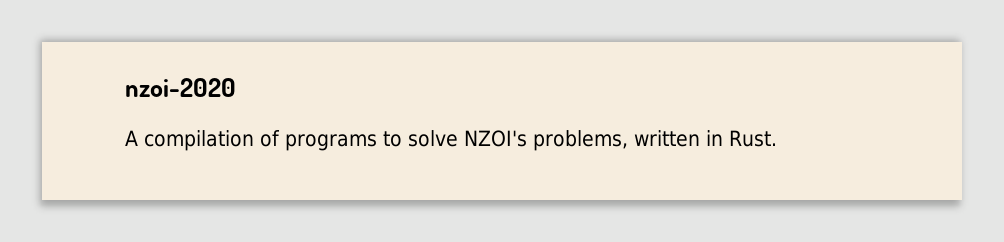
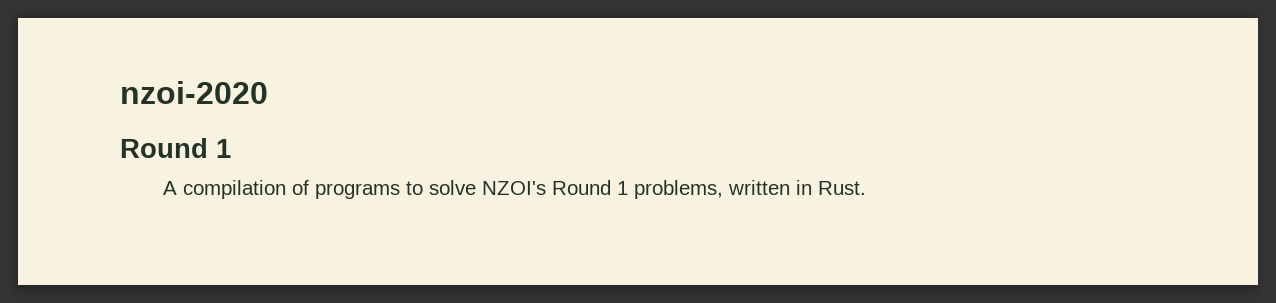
  nzoi-2020
+ Round 1
- A compilation of programs to solve NZOI's problems, written in Rust.
+ A compilation of programs to solve NZOI's Round 1 problems, written in Rust.

